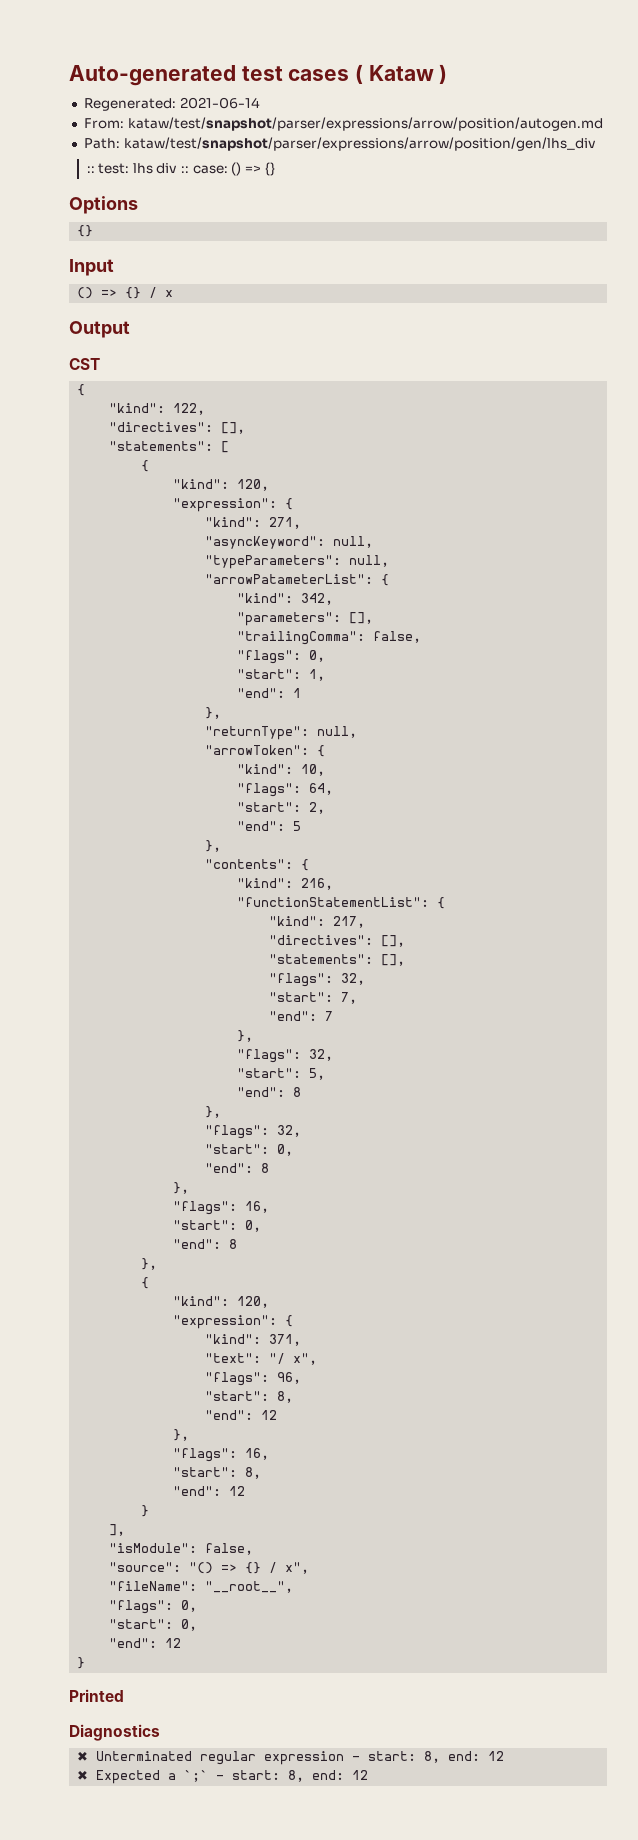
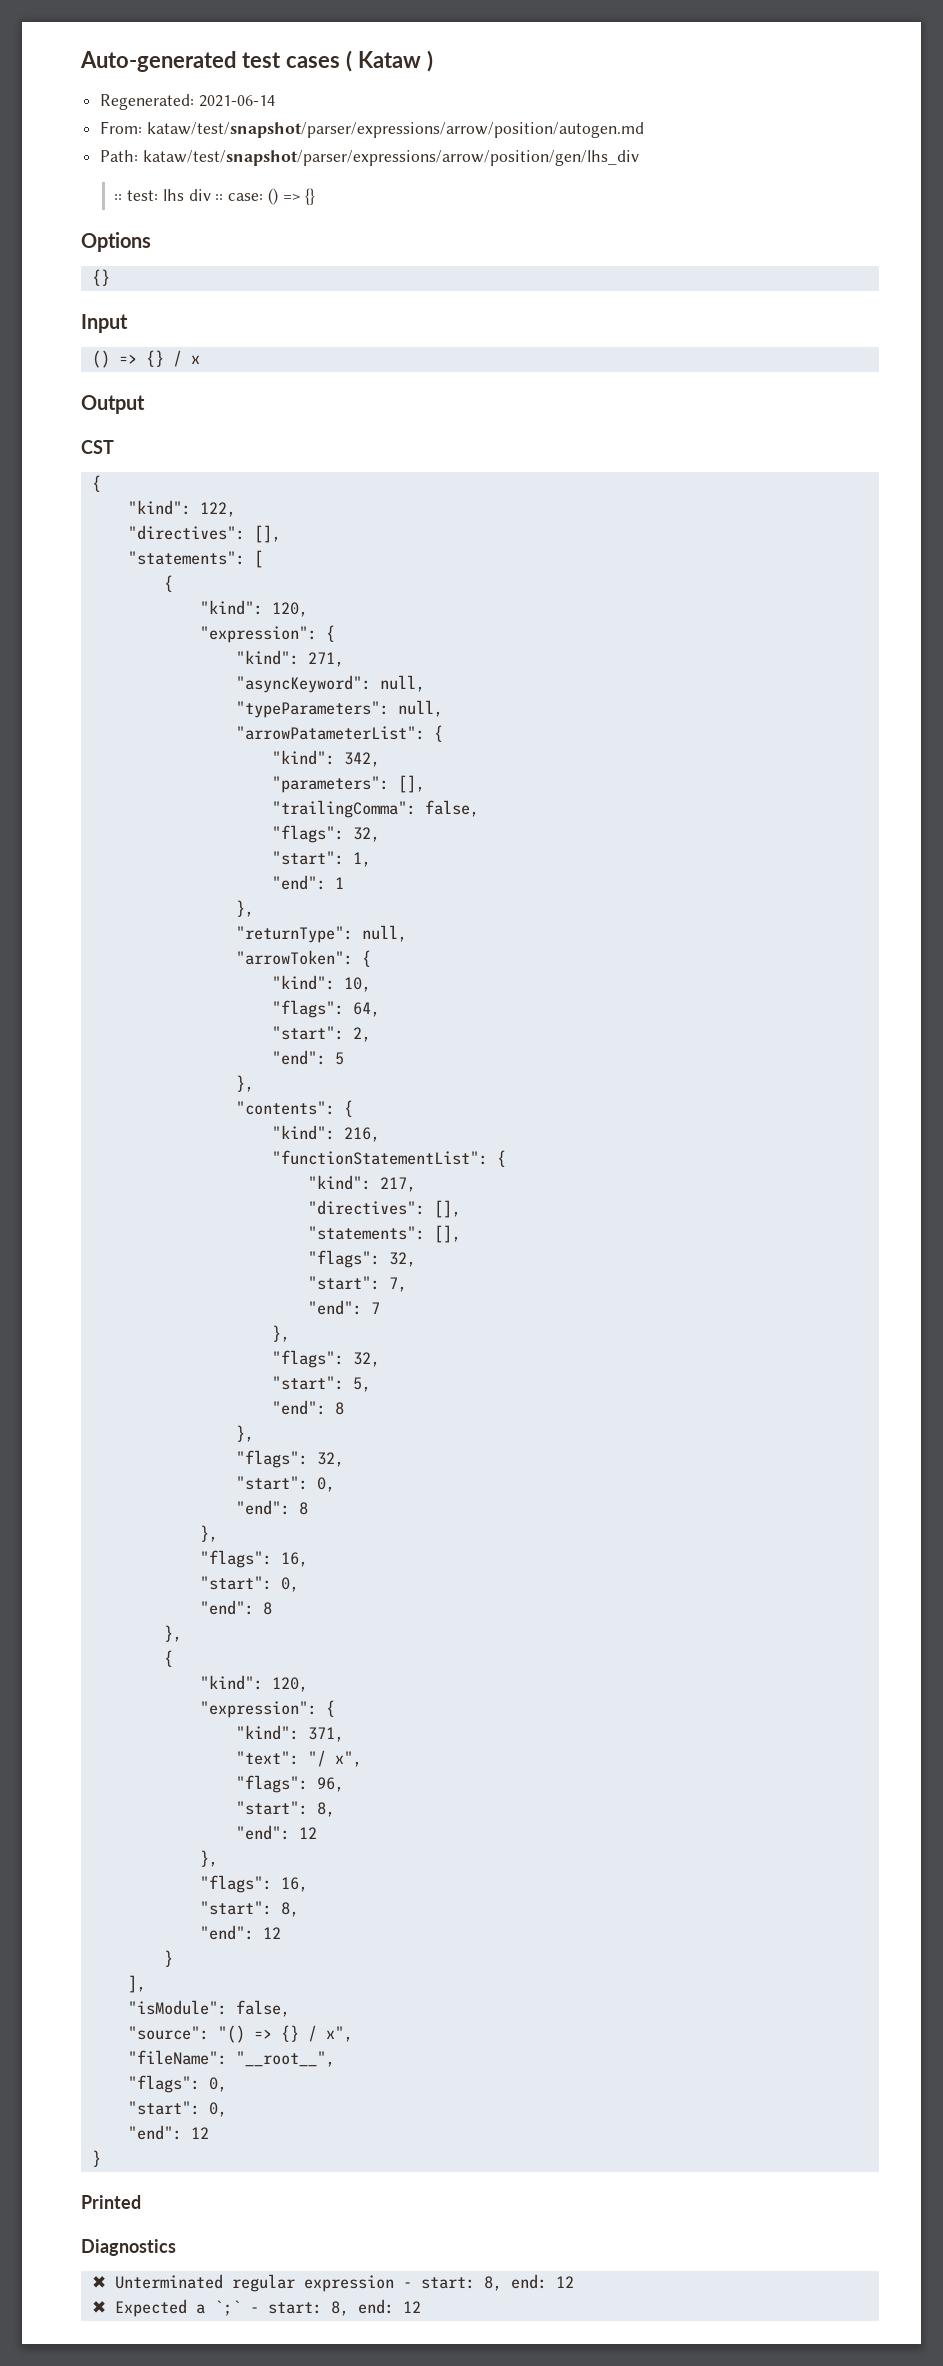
  "trailingComma": false,
- "flags": 0,
+ "flags": 32,

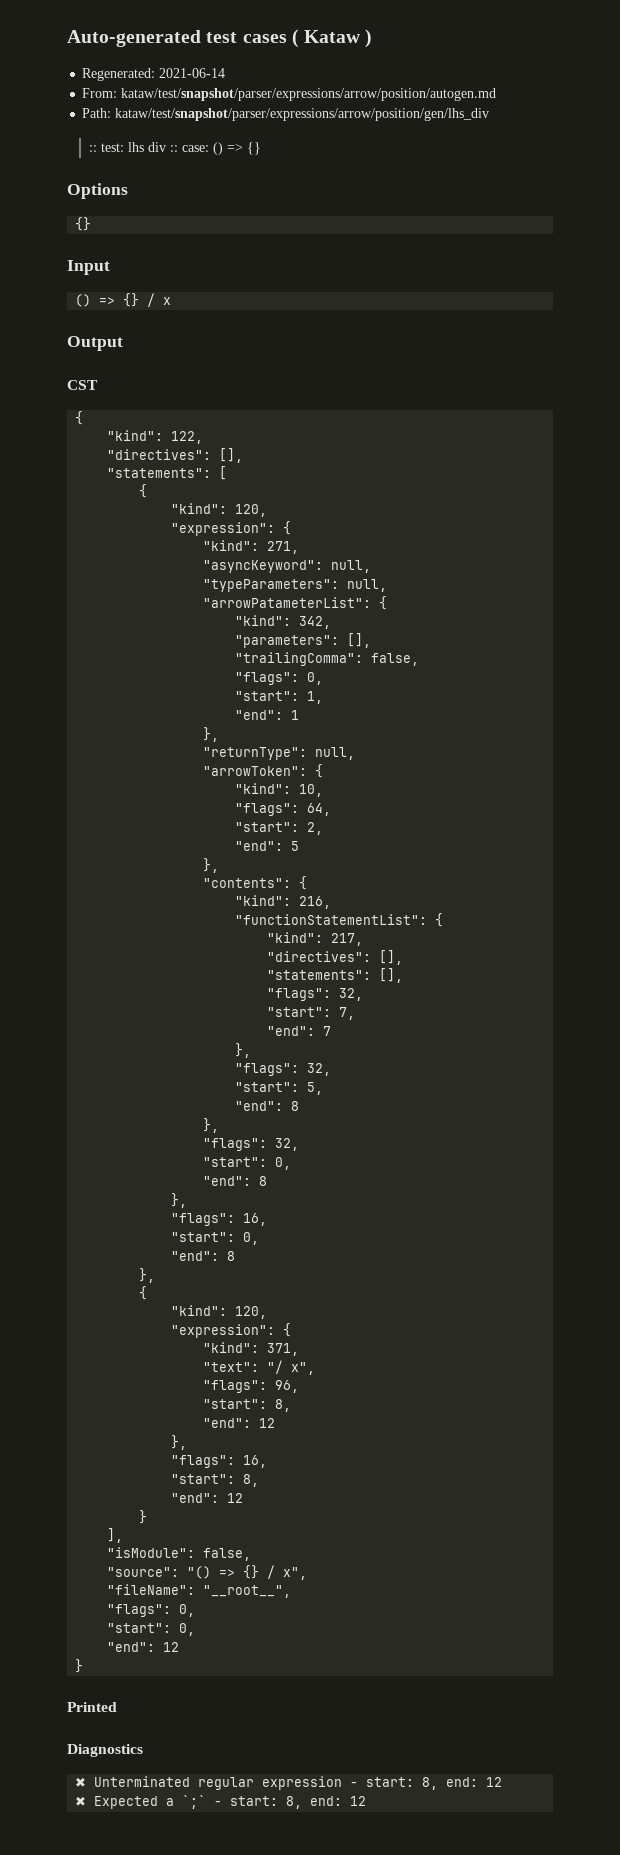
  "trailingComma": false,
- "flags": 32,
+ "flags": 0,

